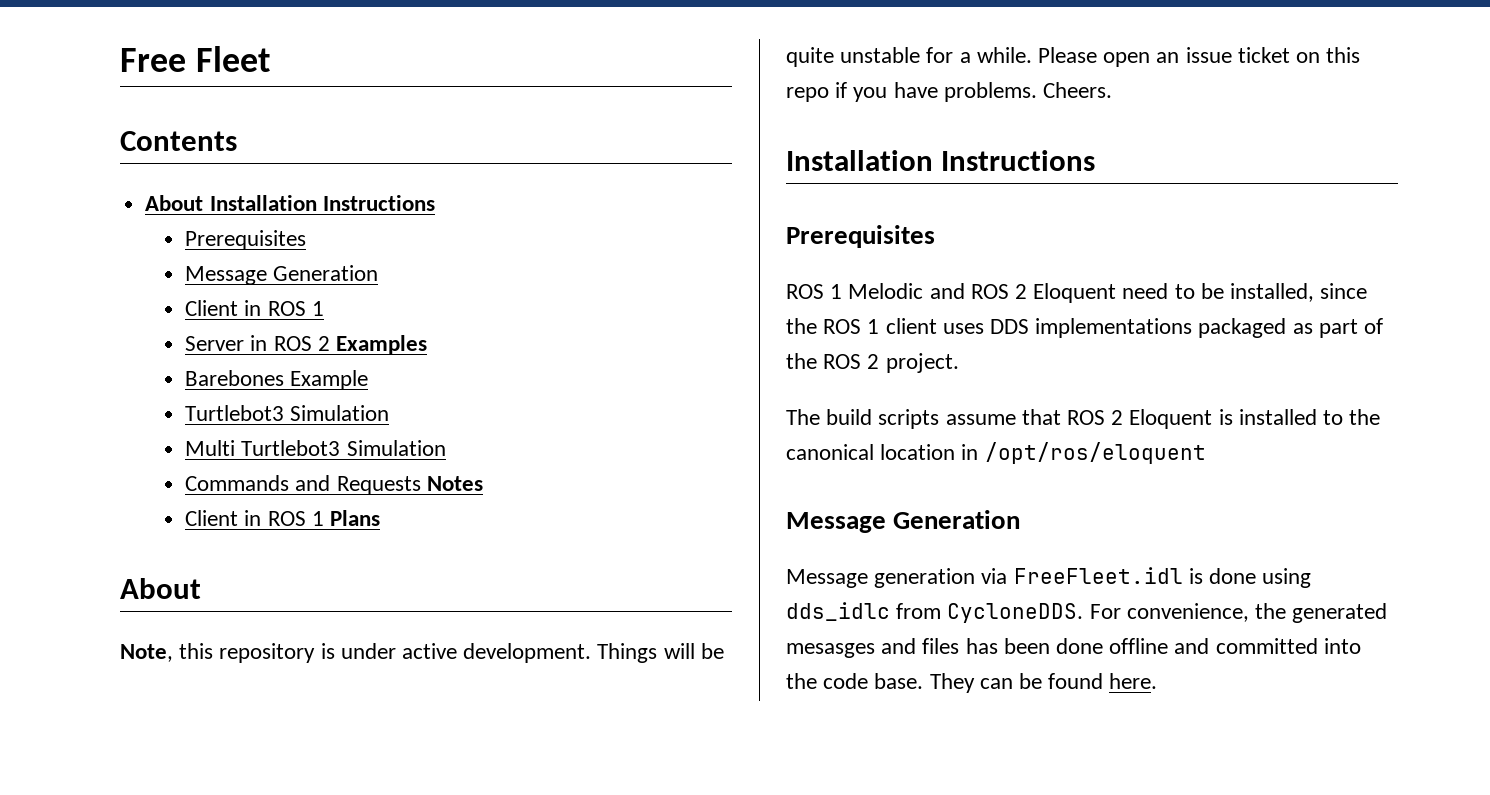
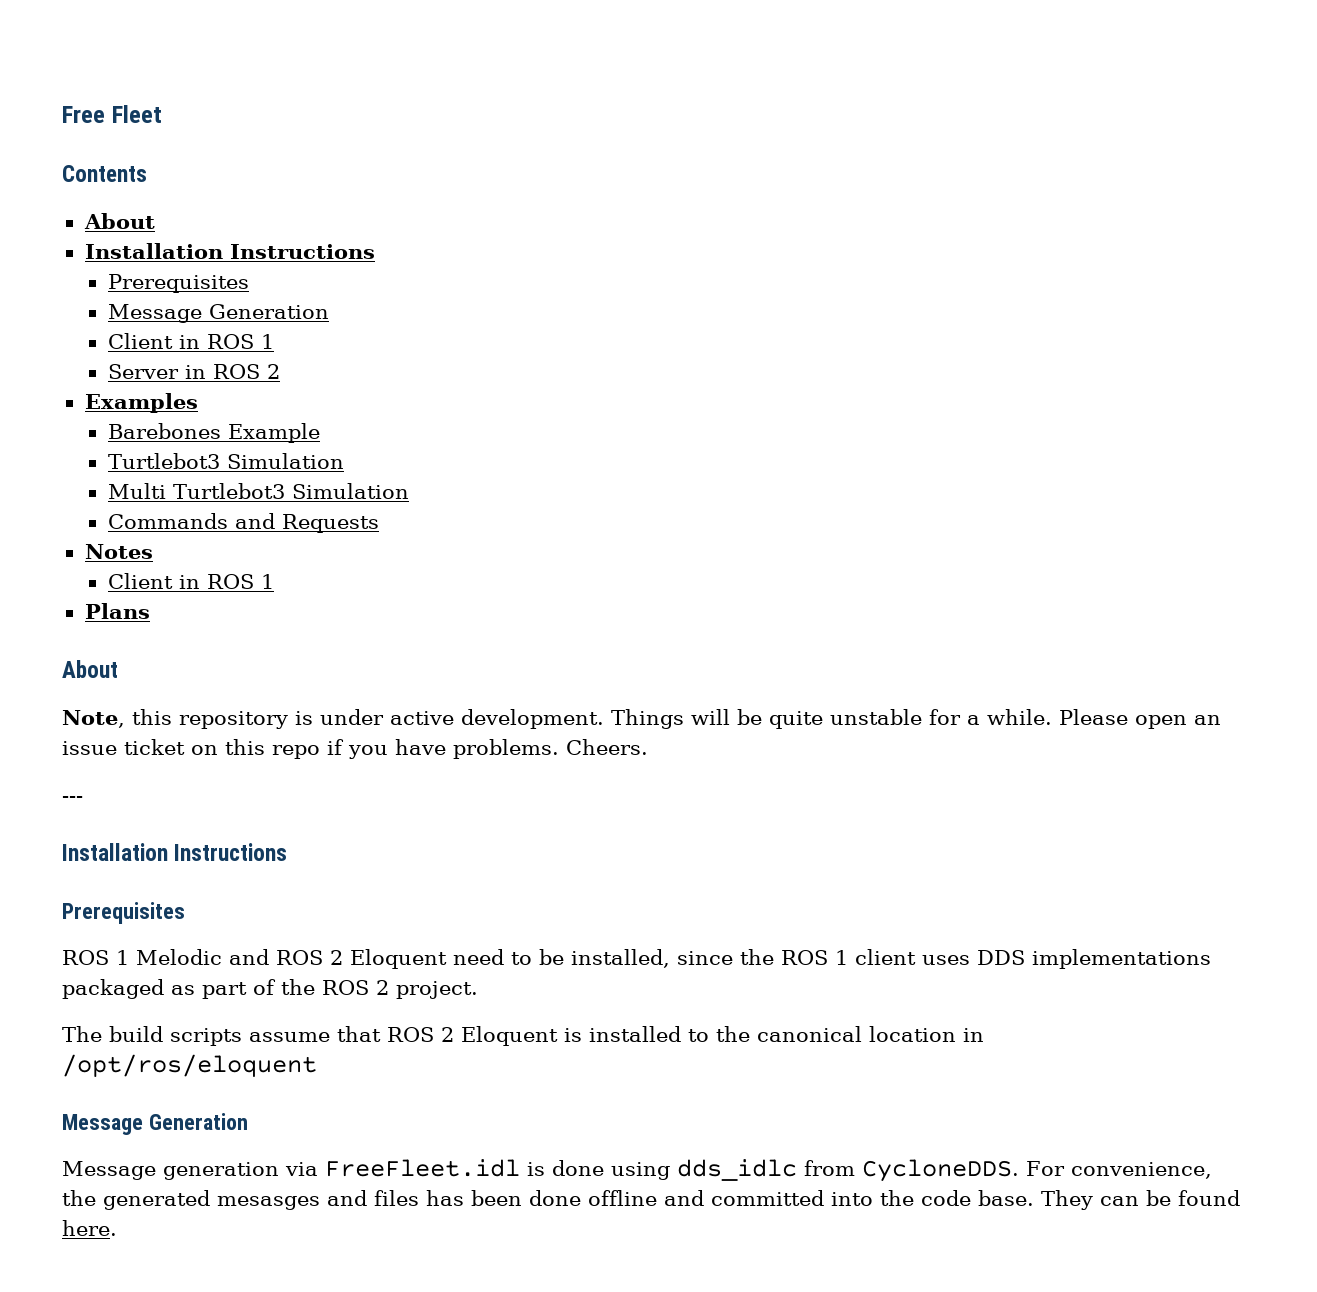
  Contents
- About Installation Instructions
+ About
+ Installation Instructions
- Server in ROS 2 Examples
+ Server in ROS 2
+ Examples
- Commands and Requests Notes
- Client in ROS 1 Plans
+ Commands and Requests
+ Notes
+ Client in ROS 1
+ Plans
+ ---

